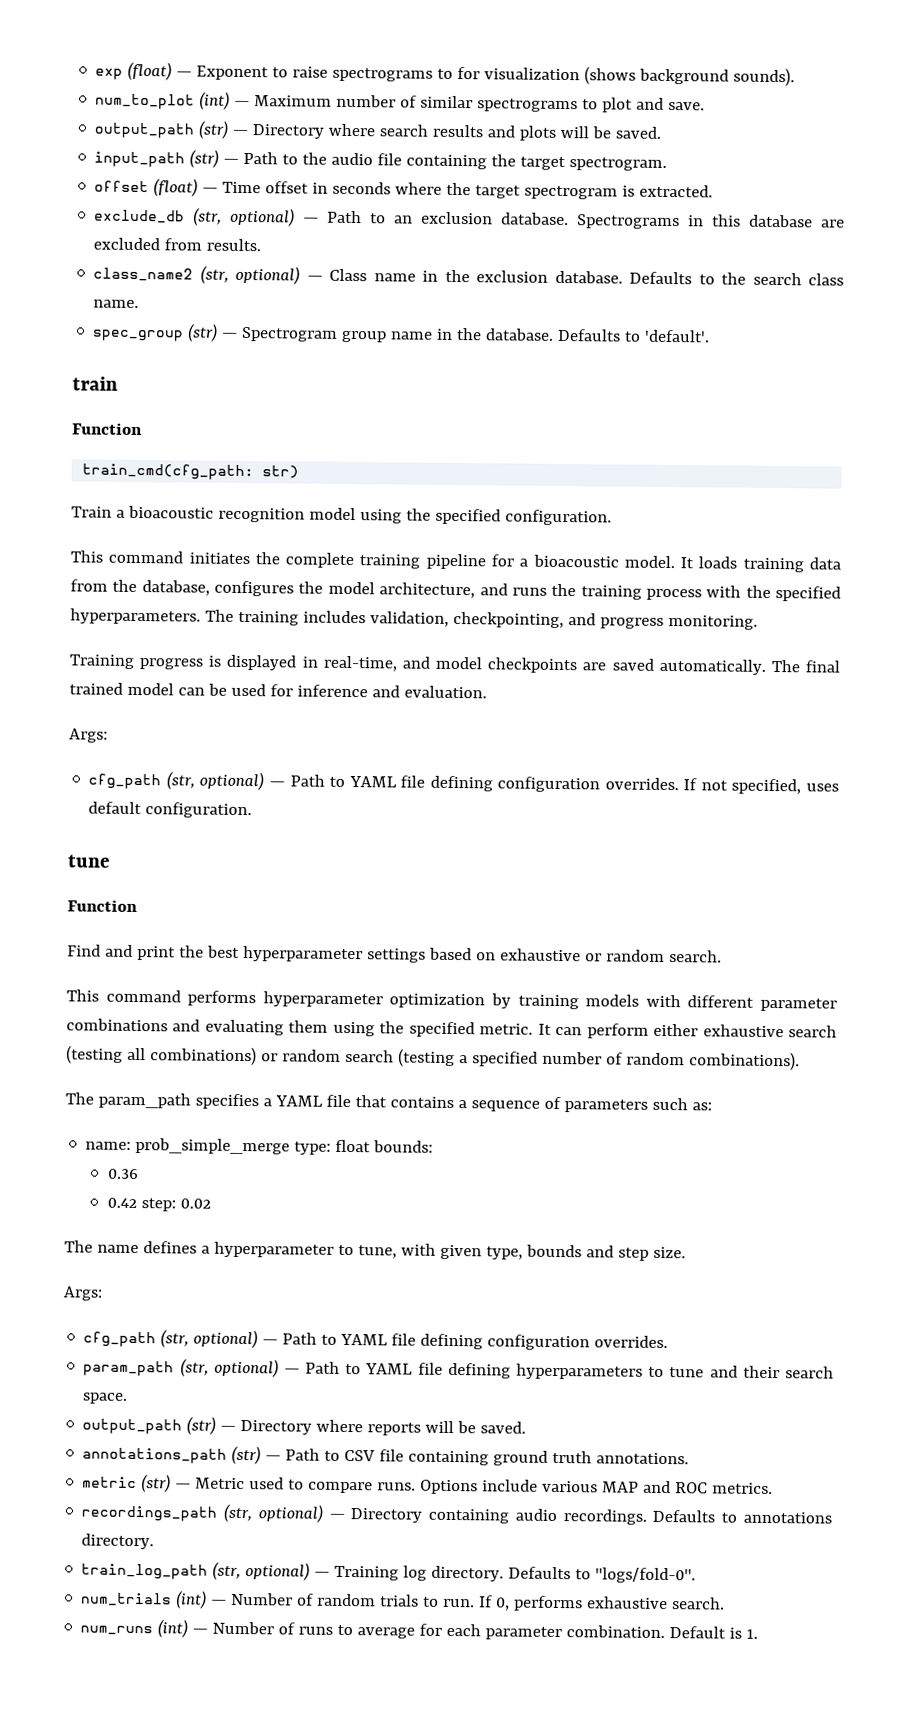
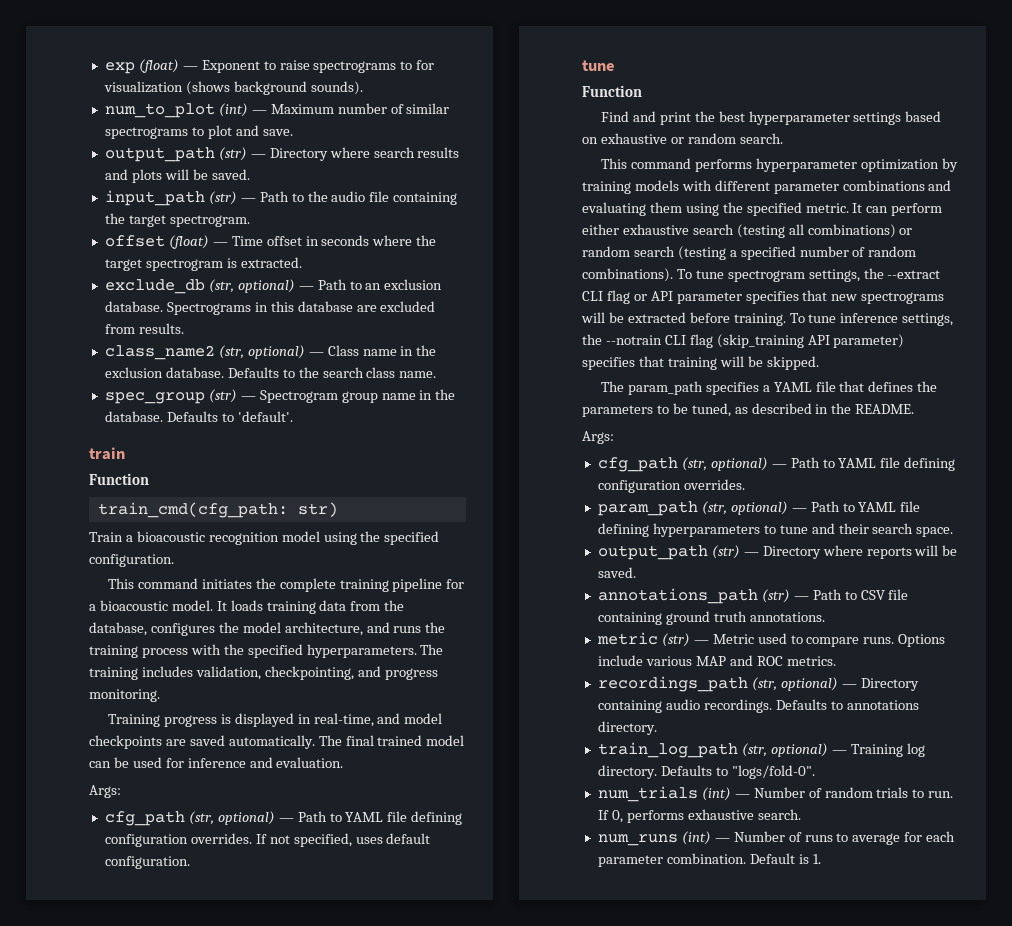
+ To tune spectrogram settings, the --extract CLI flag or API parameter specifies that new spectrograms will be extracted before training. To tune inference settings, the --notrain CLI flag (skip_training API parameter) specifies that training will be skipped.
- The param_path specifies a YAML file that contains a sequence of parameters such as:
- name: prob_simple_merge type: float bounds:
- 0.36
- 0.42 step: 0.02
- The name defines a hyperparameter to tune, with given type, bounds and step size.
+ The param_path specifies a YAML file that defines the parameters to be tuned, as described in the README.

